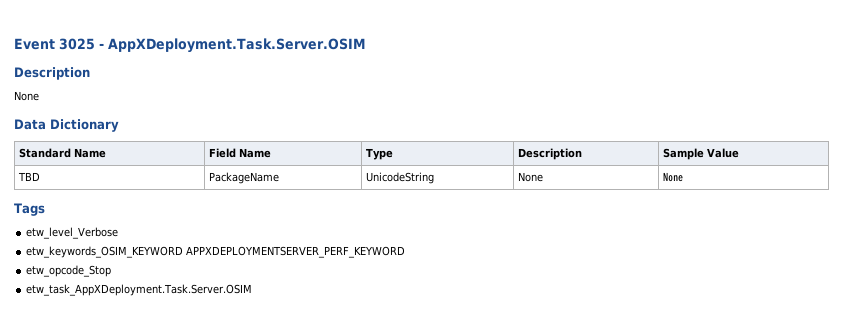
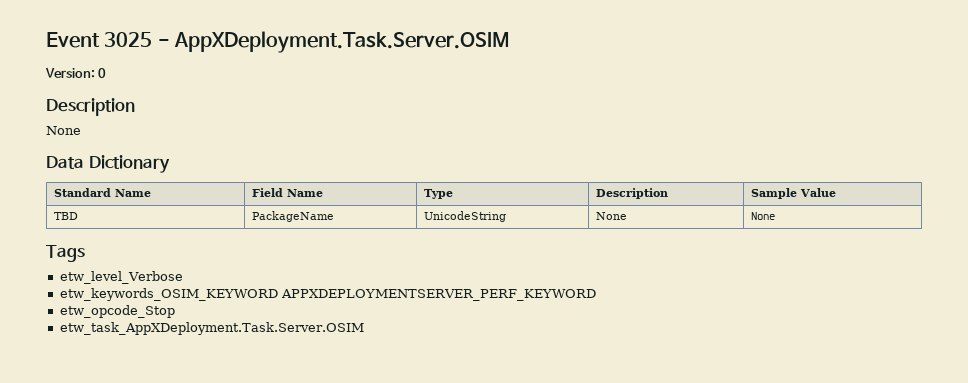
+ Version: 0

